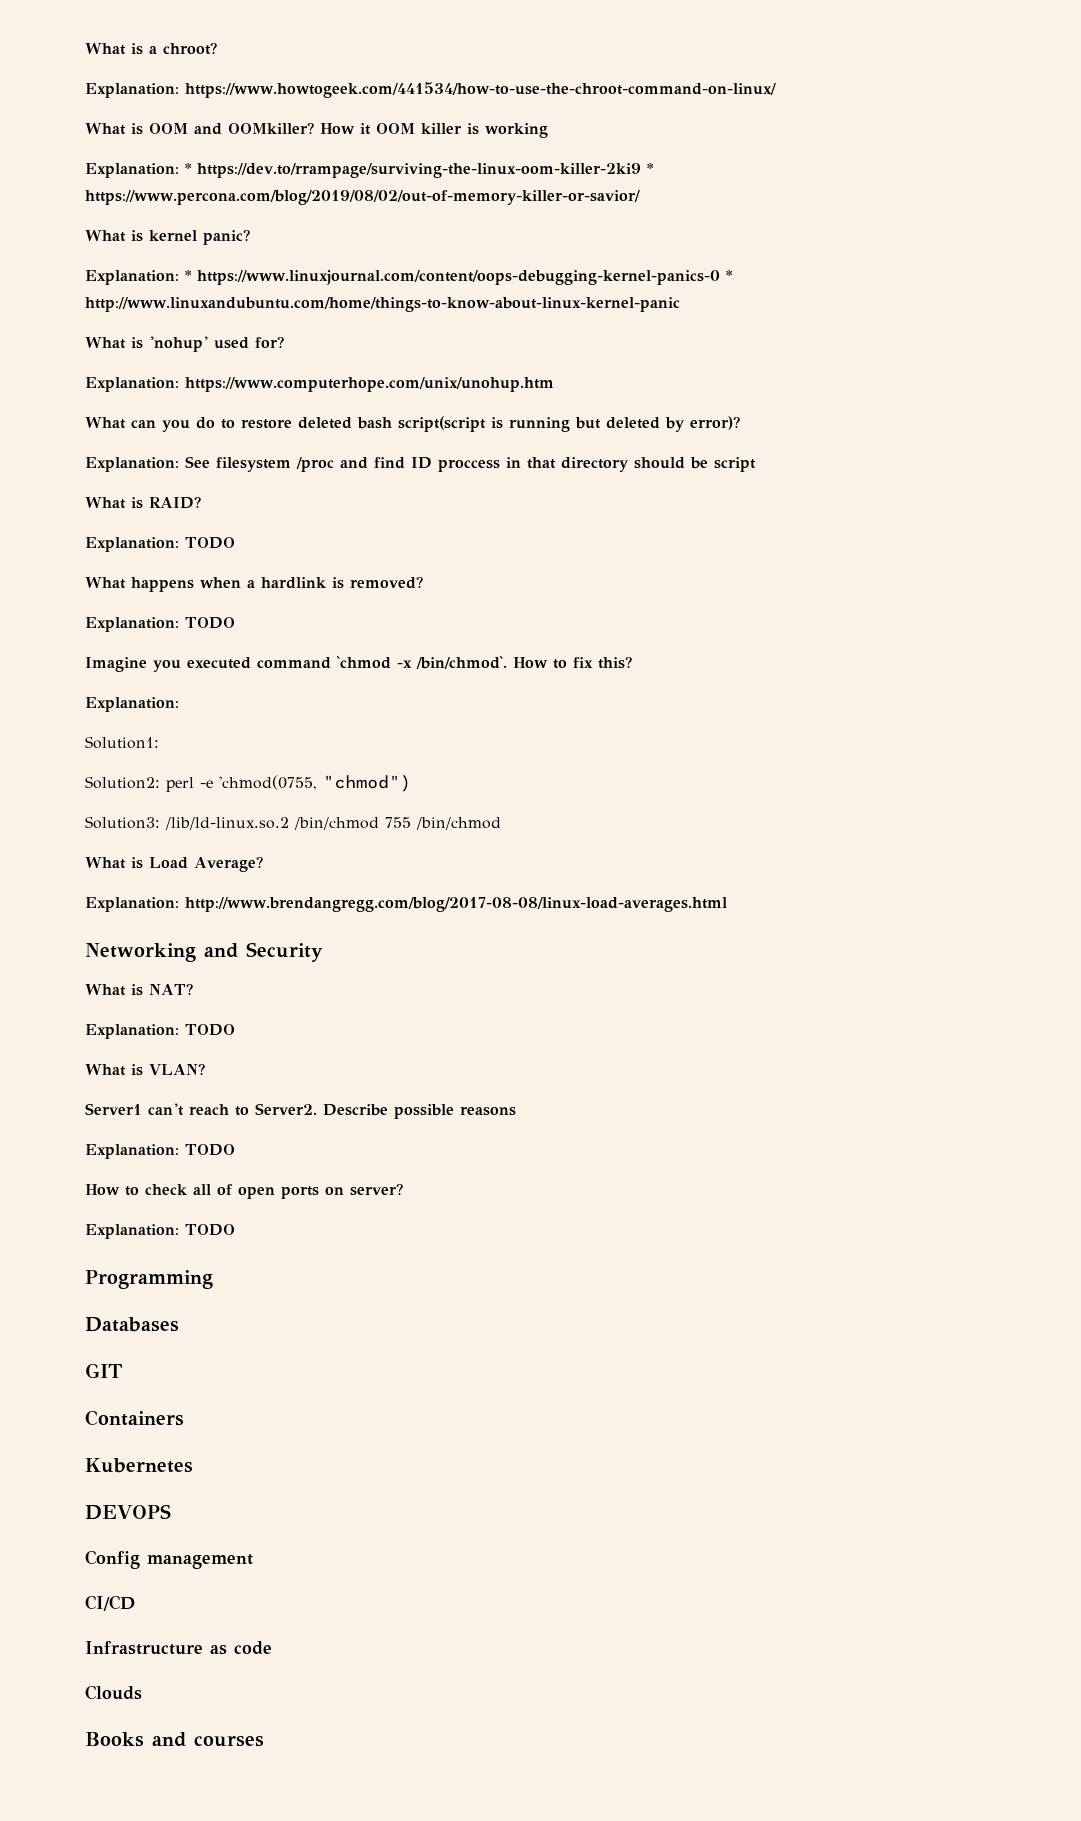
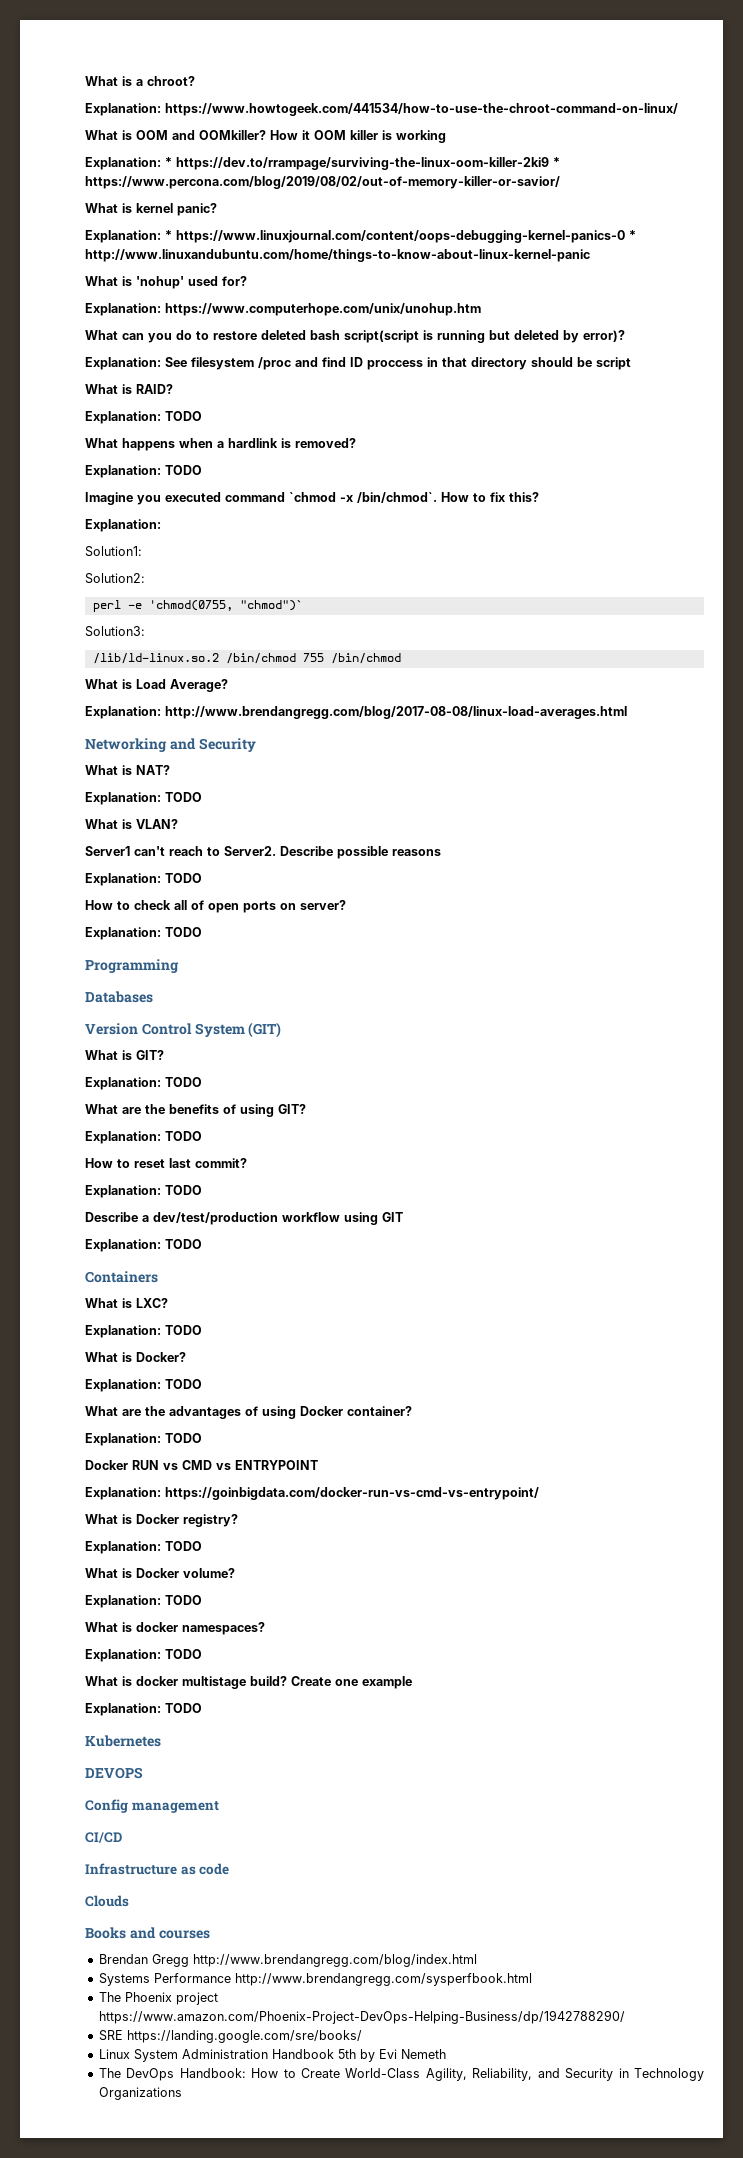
- Solution2: perl -e 'chmod(0755, "chmod")
+ Solution2:
+ perl -e 'chmod(0755, "chmod")`
- Solution3: /lib/ld-linux.so.2 /bin/chmod 755 /bin/chmod
+ Solution3:
+ /lib/ld-linux.so.2 /bin/chmod 755 /bin/chmod
- GIT
+ Version Control System (GIT)
+ What is GIT?
+ Explanation: TODO
+ What are the benefits of using GIT?
+ Explanation: TODO
+ How to reset last commit?
+ Explanation: TODO
+ Describe a dev/test/production workflow using GIT
+ Explanation: TODO
+ What is LXC?
+ Explanation: TODO
+ What is Docker?
+ Explanation: TODO
+ What are the advantages of using Docker container?
+ Explanation: TODO
+ Docker RUN vs CMD vs ENTRYPOINT
+ Explanation: https://goinbigdata.com/docker-run-vs-cmd-vs-entrypoint/
+ What is Docker registry?
+ Explanation: TODO
+ What is Docker volume?
+ Explanation: TODO
+ What is docker namespaces?
+ Explanation: TODO
+ What is docker multistage build? Create one example
+ Explanation: TODO
+ Brendan Gregg http://www.brendangregg.com/blog/index.html
+ Systems Performance http://www.brendangregg.com/sysperfbook.html
+ The Phoenix project https://www.amazon.com/Phoenix-Project-DevOps-Helping-Business/dp/1942788290/
+ SRE https://landing.google.com/sre/books/
+ Linux System Administration Handbook 5th by Evi Nemeth
+ The DevOps Handbook: How to Create World-Class Agility, Reliability, and Security in Technology Organizations

